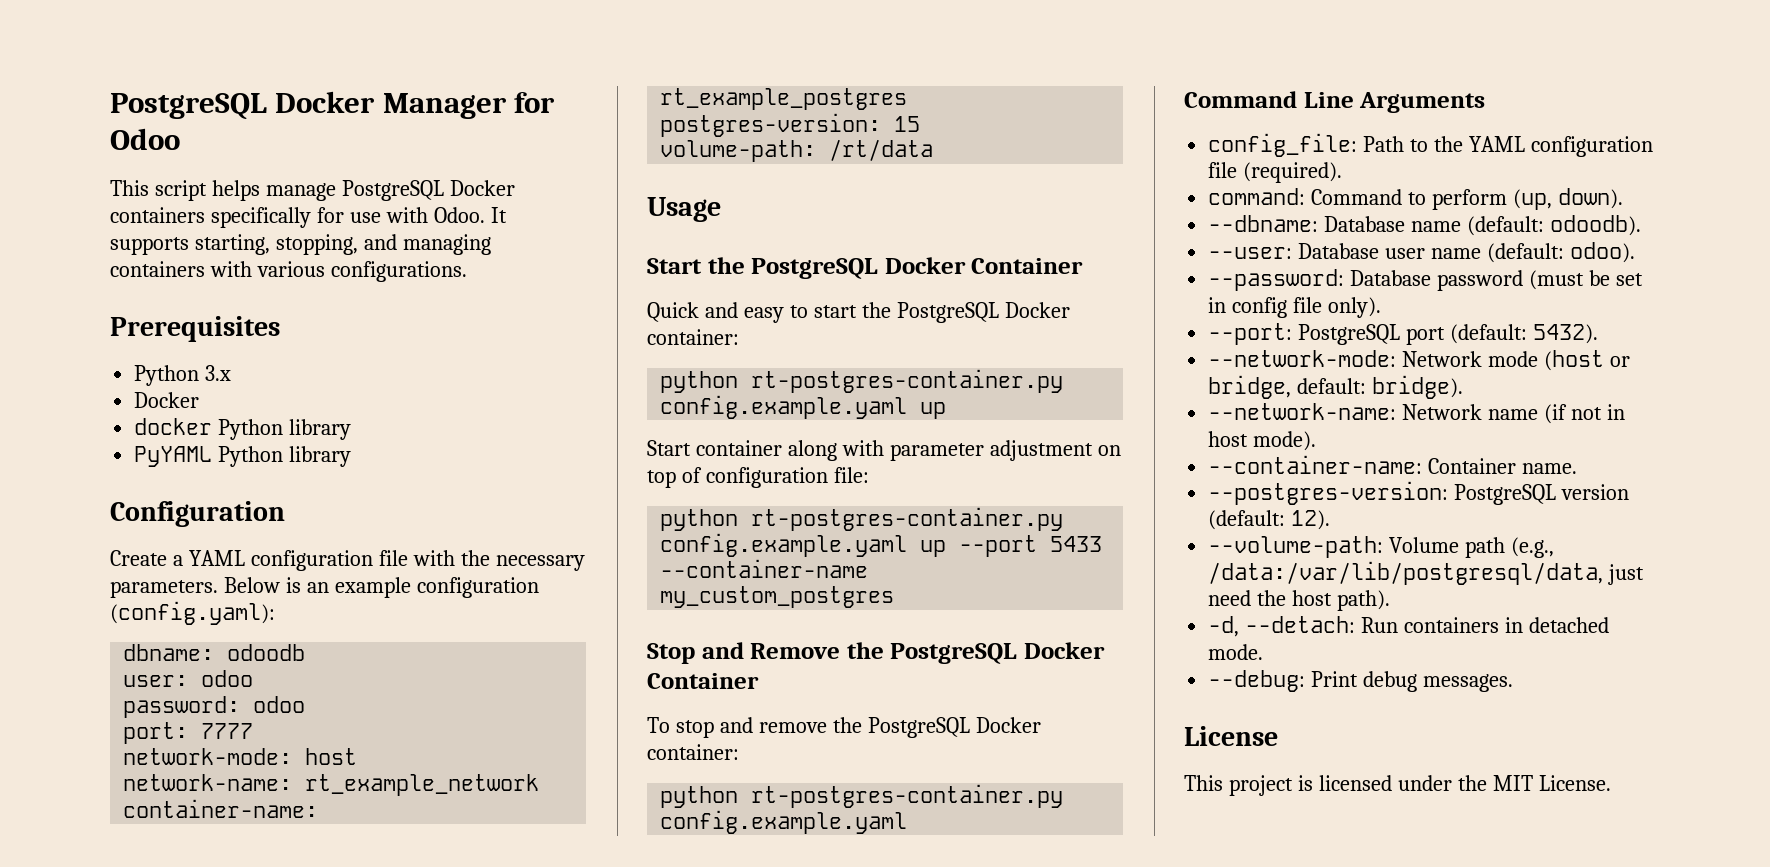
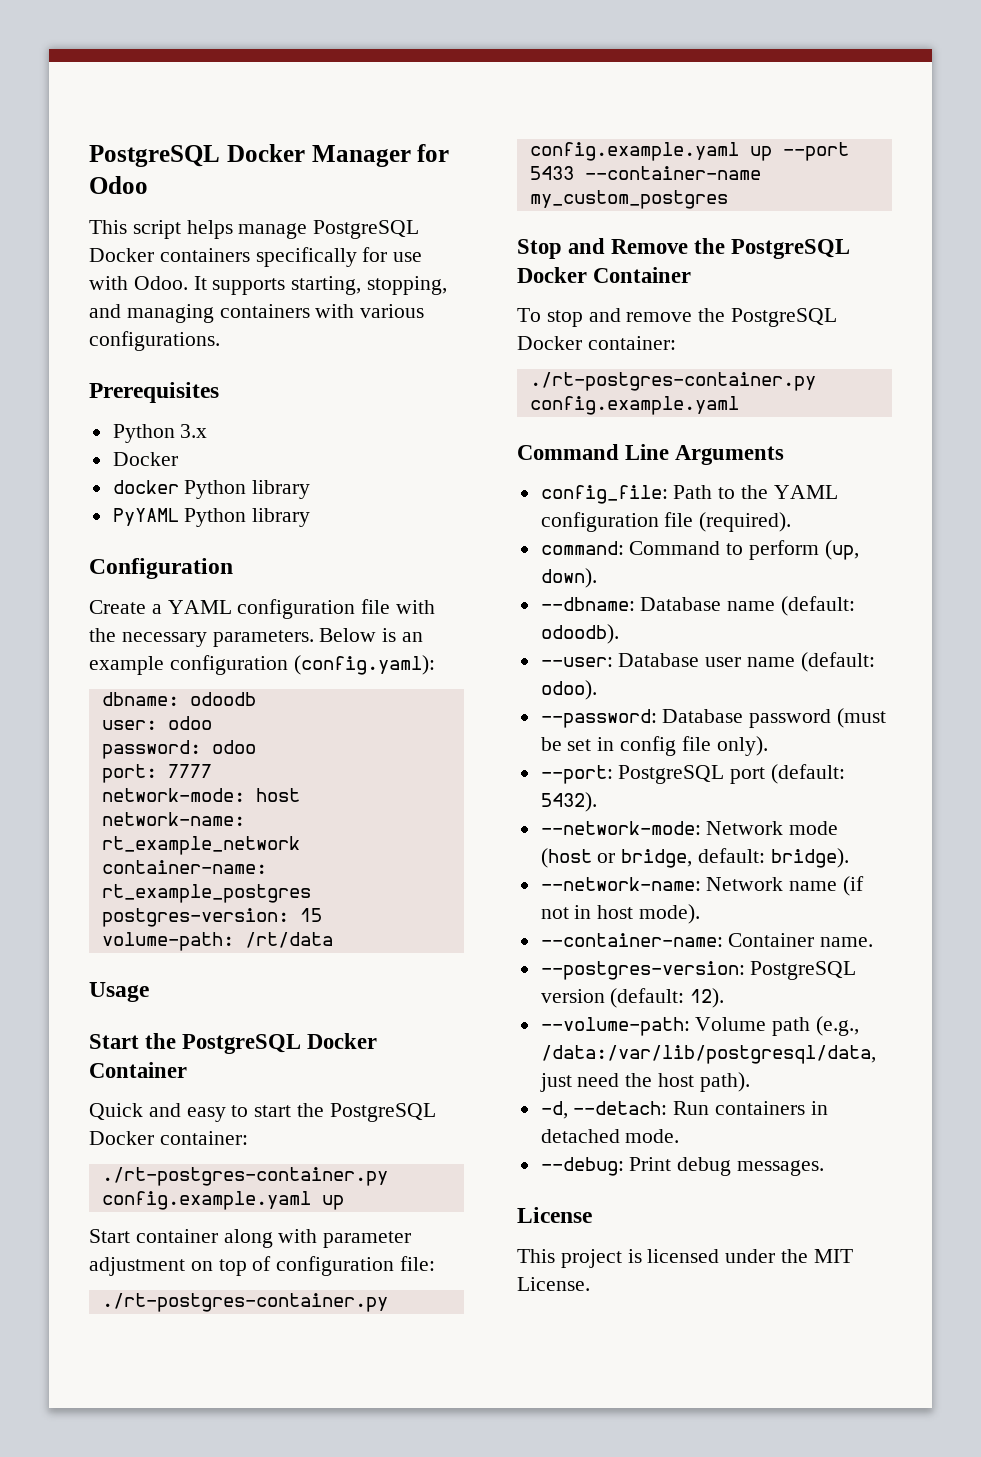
  Quick and easy to start the PostgreSQL Docker container:
- python rt-postgres-container.py config.example.yaml up
+ ./rt-postgres-container.py config.example.yaml up
- python rt-postgres-container.py config.example.yaml up --port 5433 --container-name my_custom_postgres
+ ./rt-postgres-container.py config.example.yaml up --port 5433 --container-name my_custom_postgres
  To stop and remove the PostgreSQL Docker container:
- python rt-postgres-container.py config.example.yaml
+ ./rt-postgres-container.py config.example.yaml

